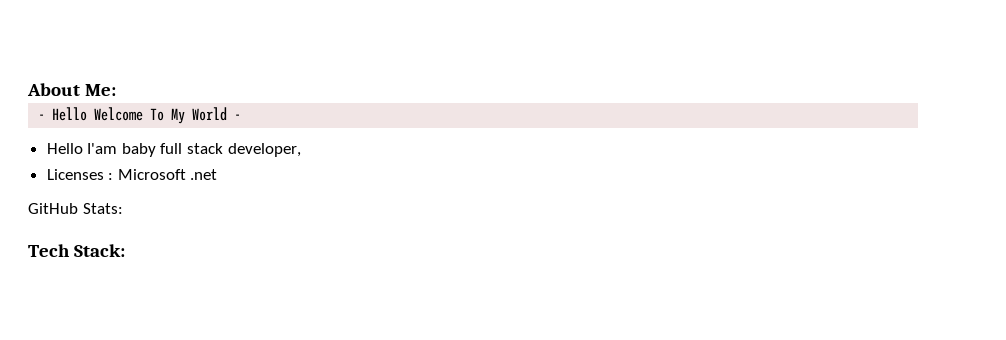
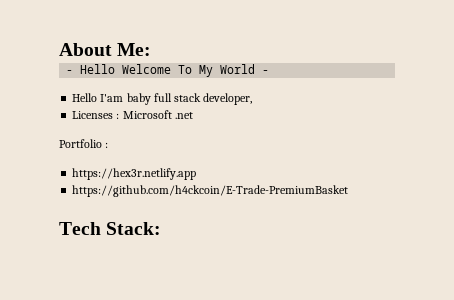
- GitHub Stats:
+ Portfolio :
+ https://hex3r.netlify.app
+ https://github.com/h4ckcoin/E-Trade-PremiumBasket

